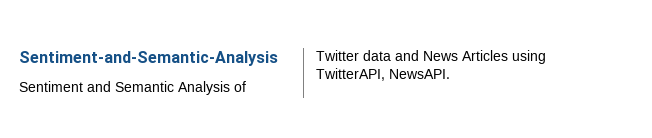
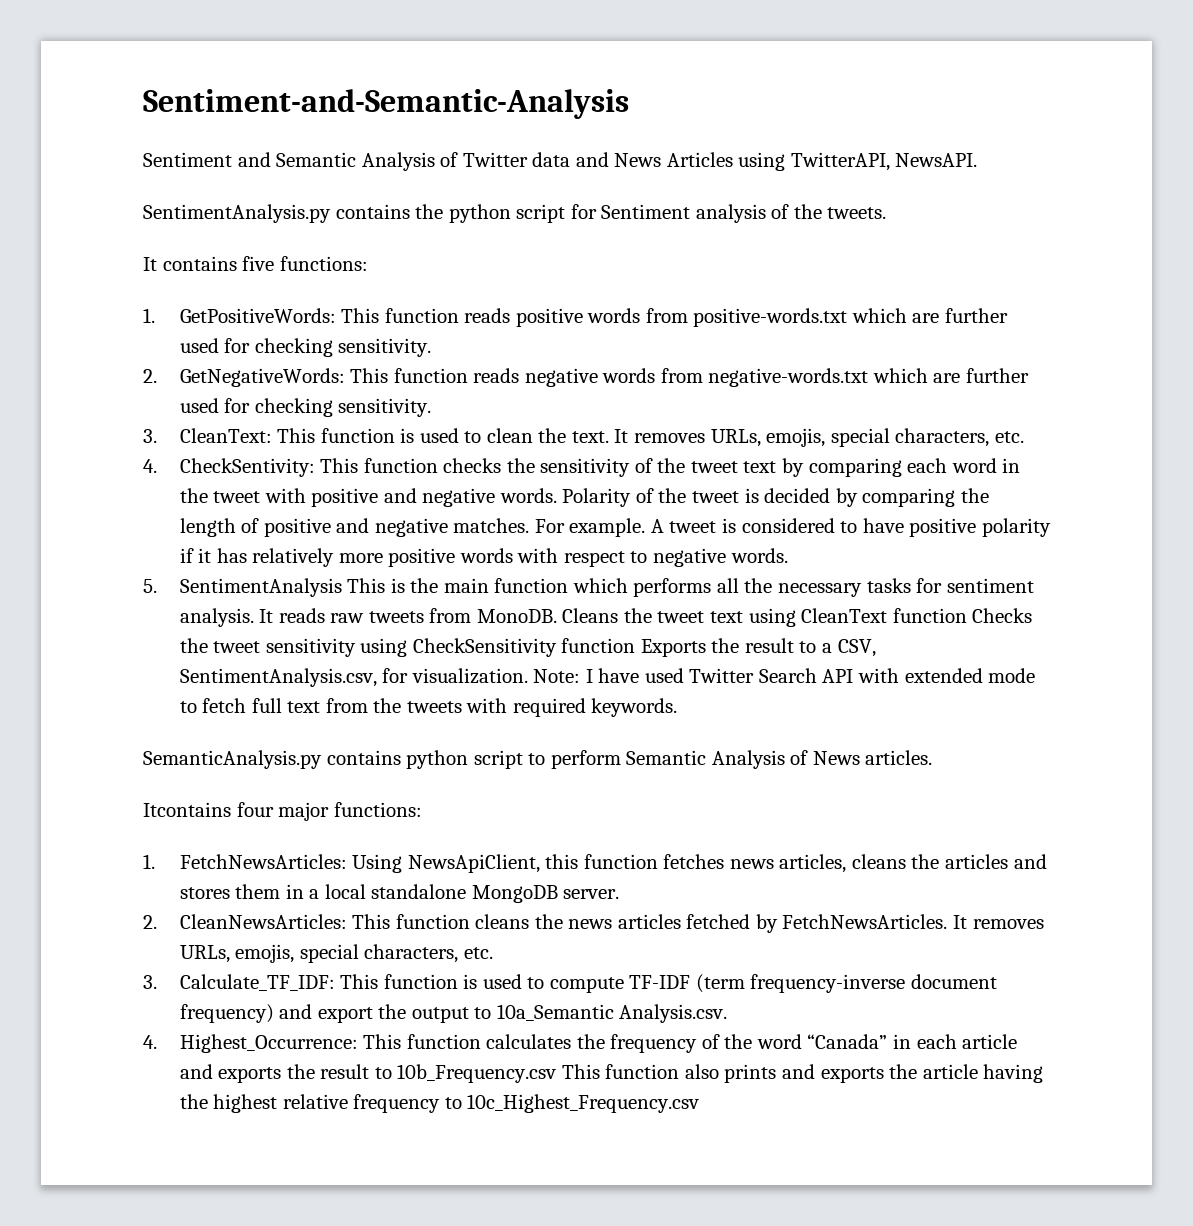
+ SentimentAnalysis.py contains the python script for Sentiment analysis of the tweets.
+ It contains five functions:
+ 1. GetPositiveWords: This function reads positive words from positive-words.txt which are further used for checking sensitivity.
+ 2. GetNegativeWords: This function reads negative words from negative-words.txt which are further used for checking sensitivity.
+ 3. CleanText: This function is used to clean the text. It removes URLs, emojis, special characters, etc.
+ 4. CheckSentivity: This function checks the sensitivity of the tweet text by comparing each word in the tweet with positive and negative words. Polarity of the tweet is decided by comparing the length of positive and negative matches. For example. A tweet is considered to have positive polarity if it has relatively more positive words with respect to negative words.
+ 5. SentimentAnalysis This is the main function which performs all the necessary tasks for sentiment analysis. It reads raw tweets from MonoDB. Cleans the tweet text using CleanText function Checks the tweet sensitivity using CheckSensitivity function Exports the result to a CSV, SentimentAnalysis.csv, for visualization. Note: I have used Twitter Search API with extended mode to fetch full text from the tweets with required keywords.
+ SemanticAnalysis.py contains python script to perform Semantic Analysis of News articles.
+ Itcontains four major functions:
+ 1. FetchNewsArticles: Using NewsApiClient, this function fetches news articles, cleans the articles and stores them in a local standalone MongoDB server.
+ 2. CleanNewsArticles: This function cleans the news articles fetched by FetchNewsArticles. It removes URLs, emojis, special characters, etc.
+ 3. Calculate_TF_IDF: This function is used to compute TF-IDF (term frequency-inverse document frequency) and export the output to 10a_Semantic Analysis.csv.
+ 4. Highest_Occurrence: This function calculates the frequency of the word “Canada” in each article and exports the result to 10b_Frequency.csv This function also prints and exports the article having the highest relative frequency to 10c_Highest_Frequency.csv

